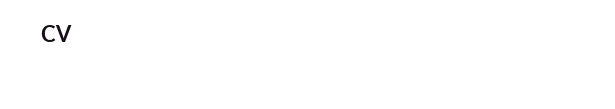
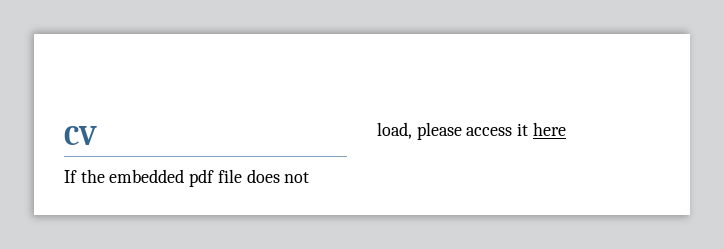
+ If the embedded pdf file does not load, please access it here

